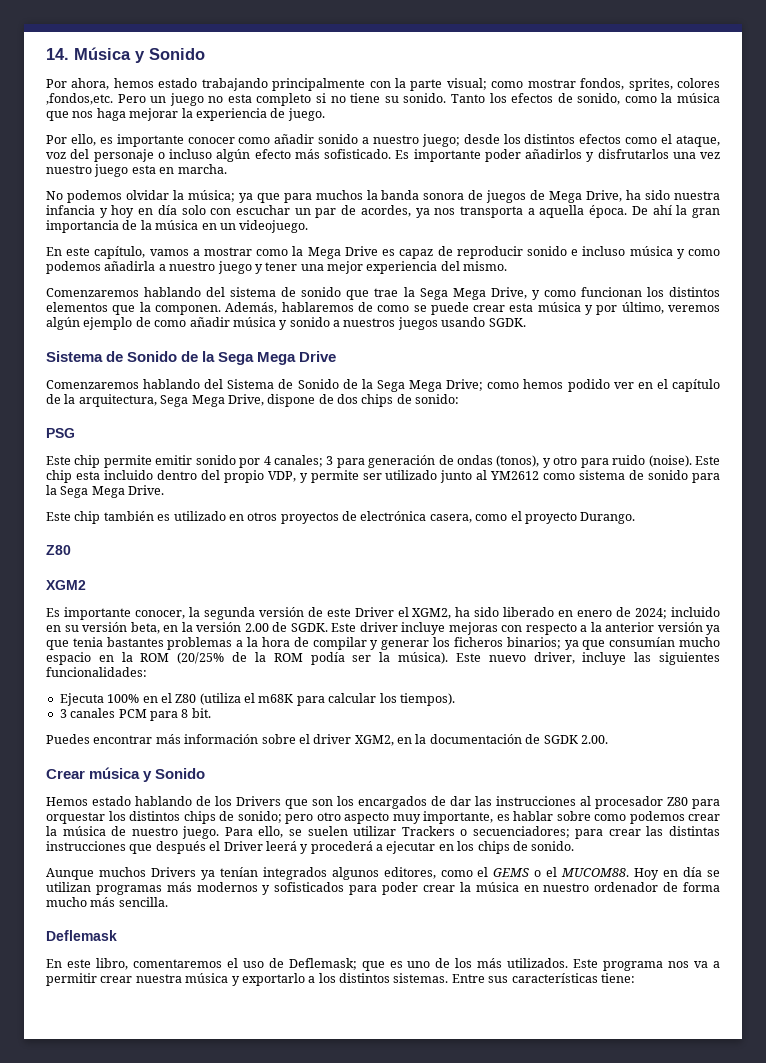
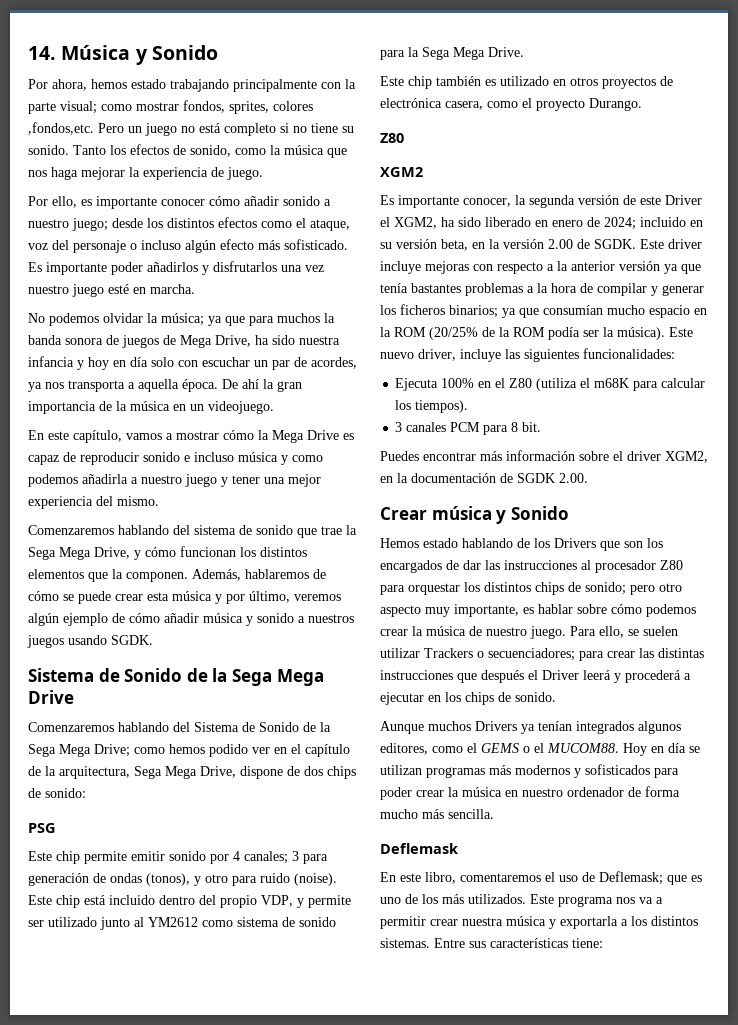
- Pero un juego no esta completo si no tiene su sonido.
+ Pero un juego no está completo si no tiene su sonido.
- Por ello, es importante conocer como añadir sonido a nuestro juego; desde los distintos efectos como el ataque, voz del personaje o incluso algún efecto más sofisticado.
+ Por ello, es importante conocer cómo añadir sonido a nuestro juego; desde los distintos efectos como el ataque, voz del personaje o incluso algún efecto más sofisticado.
- Es importante poder añadirlos y disfrutarlos una vez nuestro juego esta en marcha.
+ Es importante poder añadirlos y disfrutarlos una vez nuestro juego esté en marcha.
- En este capítulo, vamos a mostrar como la Mega Drive es capaz de reproducir sonido e incluso música y como podemos añadirla a nuestro juego y tener una mejor experiencia del mismo.
+ En este capítulo, vamos a mostrar cómo la Mega Drive es capaz de reproducir sonido e incluso música y como podemos añadirla a nuestro juego y tener una mejor experiencia del mismo.
- Comenzaremos hablando del sistema de sonido que trae la Sega Mega Drive, y como funcionan los distintos elementos que la componen.
+ Comenzaremos hablando del sistema de sonido que trae la Sega Mega Drive, y cómo funcionan los distintos elementos que la componen.
- Además, hablaremos de como se puede crear esta música y por último, veremos algún ejemplo de como añadir música y sonido a nuestros juegos usando SGDK.
+ Además, hablaremos de cómo se puede crear esta música y por último, veremos algún ejemplo de cómo añadir música y sonido a nuestros juegos usando SGDK.
- Este chip esta incluido dentro del propio VDP, y permite ser utilizado junto al YM2612 como sistema de sonido para la Sega Mega Drive.
+ Este chip está incluido dentro del propio VDP, y permite ser utilizado junto al YM2612 como sistema de sonido para la Sega Mega Drive.
- Este driver incluye mejoras con respecto a la anterior versión ya que tenia bastantes problemas a la hora de compilar y generar los ficheros binarios; ya que consumían mucho espacio en la ROM (20/25% de la ROM podía ser la música).
+ Este driver incluye mejoras con respecto a la anterior versión ya que tenía bastantes problemas a la hora de compilar y generar los ficheros binarios; ya que consumían mucho espacio en la ROM (20/25% de la ROM podía ser la música).
- Hemos estado hablando de los Drivers que son los encargados de dar las instrucciones al procesador Z80 para orquestar los distintos chips de sonido; pero otro aspecto muy importante, es hablar sobre como podemos crear la música de nuestro juego.
+ Hemos estado hablando de los Drivers que son los encargados de dar las instrucciones al procesador Z80 para orquestar los distintos chips de sonido; pero otro aspecto muy importante, es hablar sobre cómo podemos crear la música de nuestro juego.
- Este programa nos va a permitir crear nuestra música y exportarlo a los distintos sistemas.
+ Este programa nos va a permitir crear nuestra música y exportarla a los distintos sistemas.

